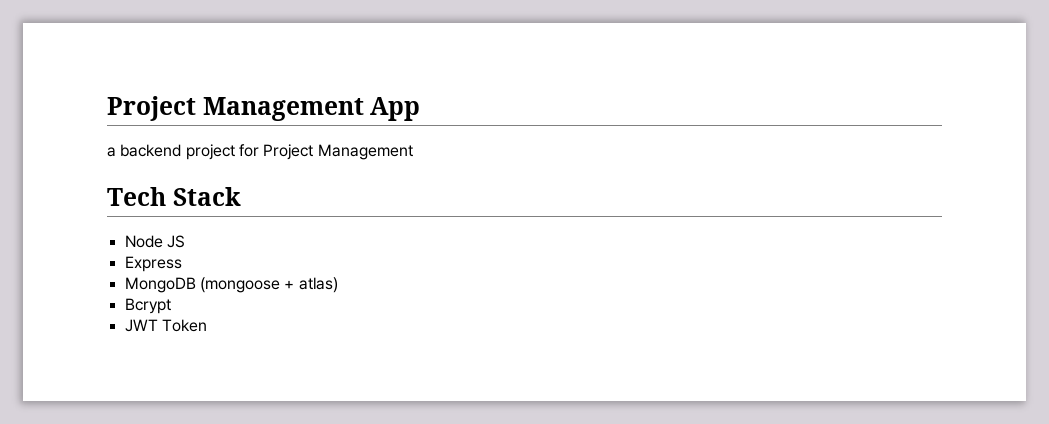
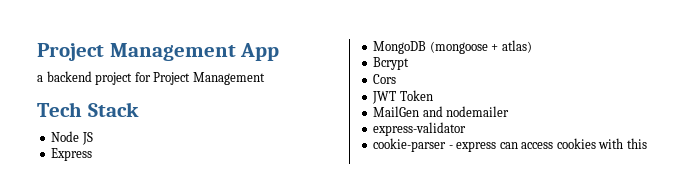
+ Cors
+ MailGen and nodemailer
+ express-validator
+ cookie-parser - express can access cookies with this

